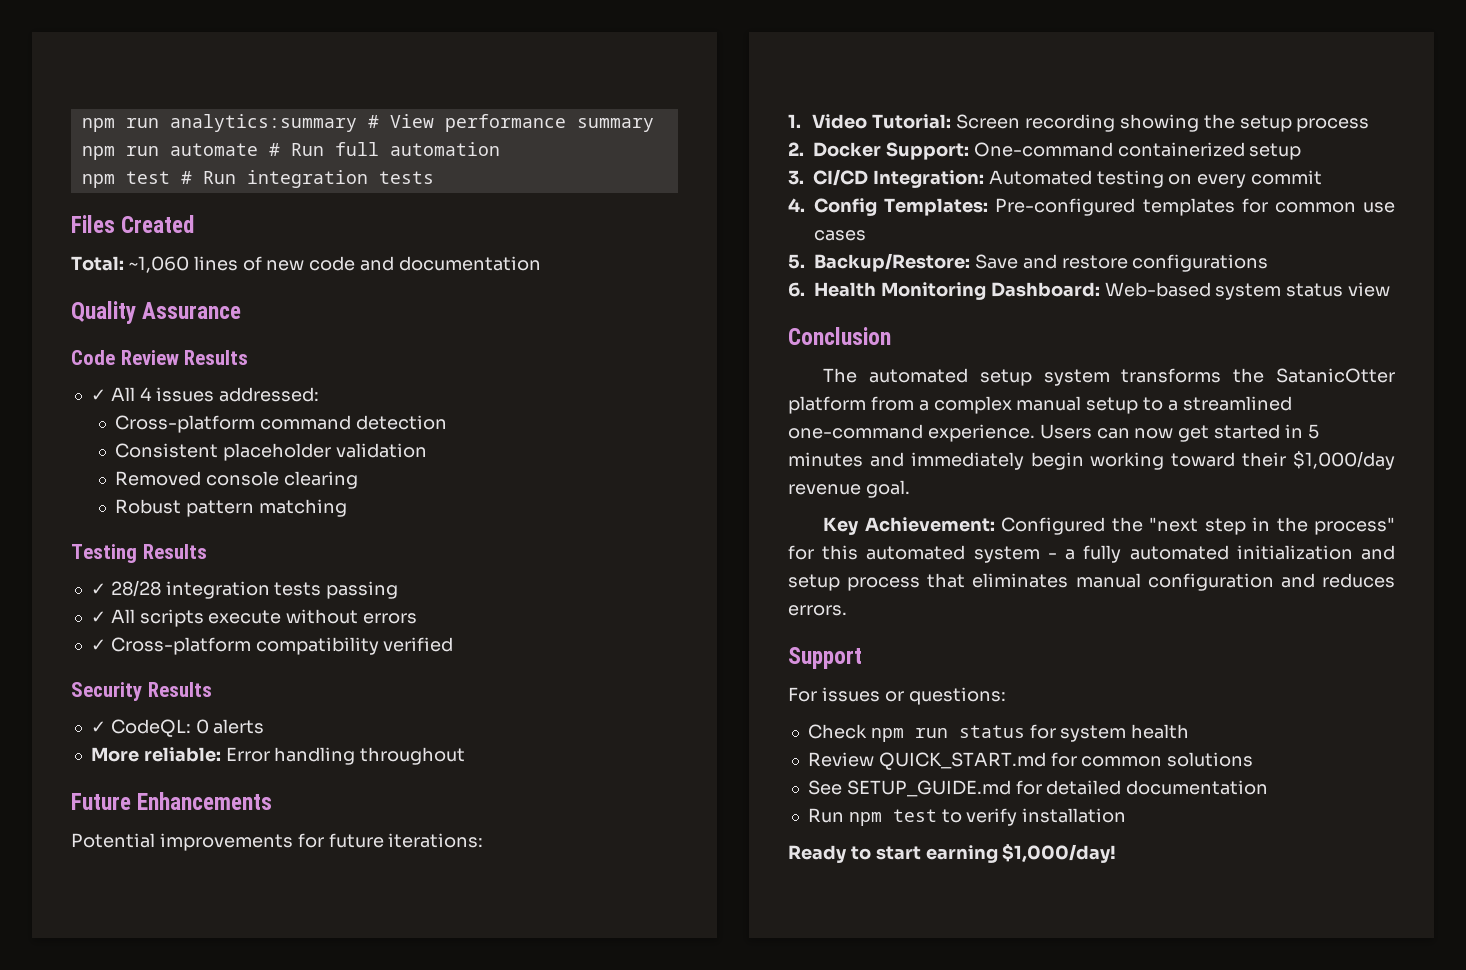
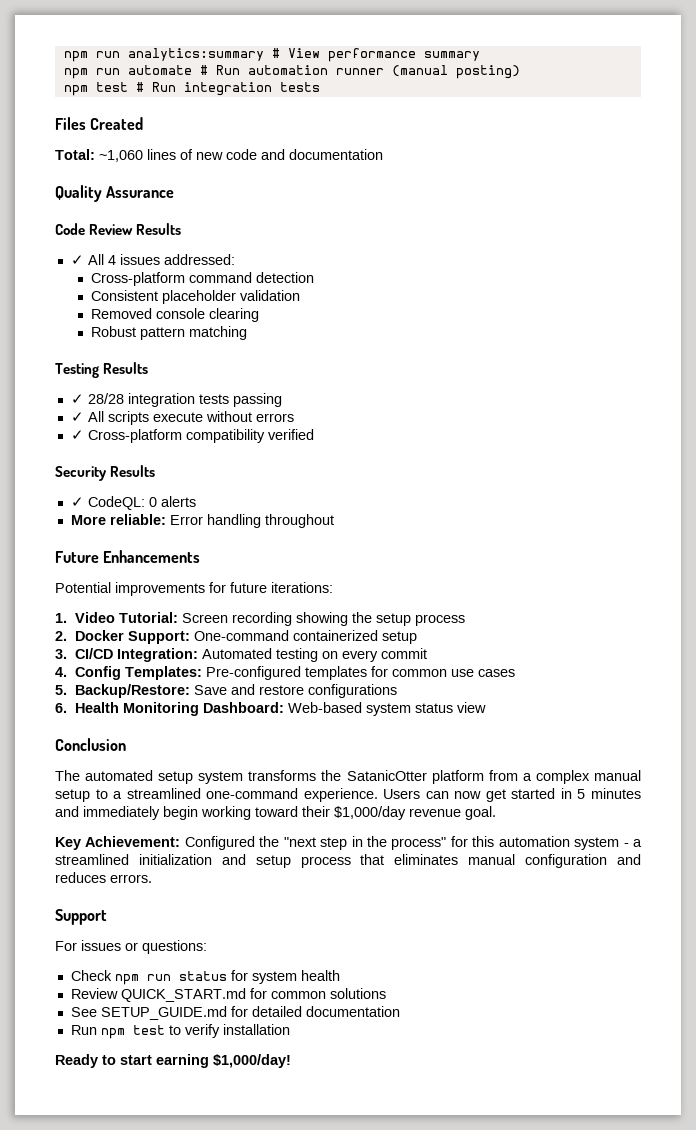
- npm run automate # Run full automation
+ npm run automate # Run automation runner (manual posting)
- Key Achievement: Configured the "next step in the process" for this automated system - a fully automated initialization and setup process that eliminates manual configuration and reduces errors.
+ Key Achievement: Configured the "next step in the process" for this automation system - a streamlined initialization and setup process that eliminates manual configuration and reduces errors.

